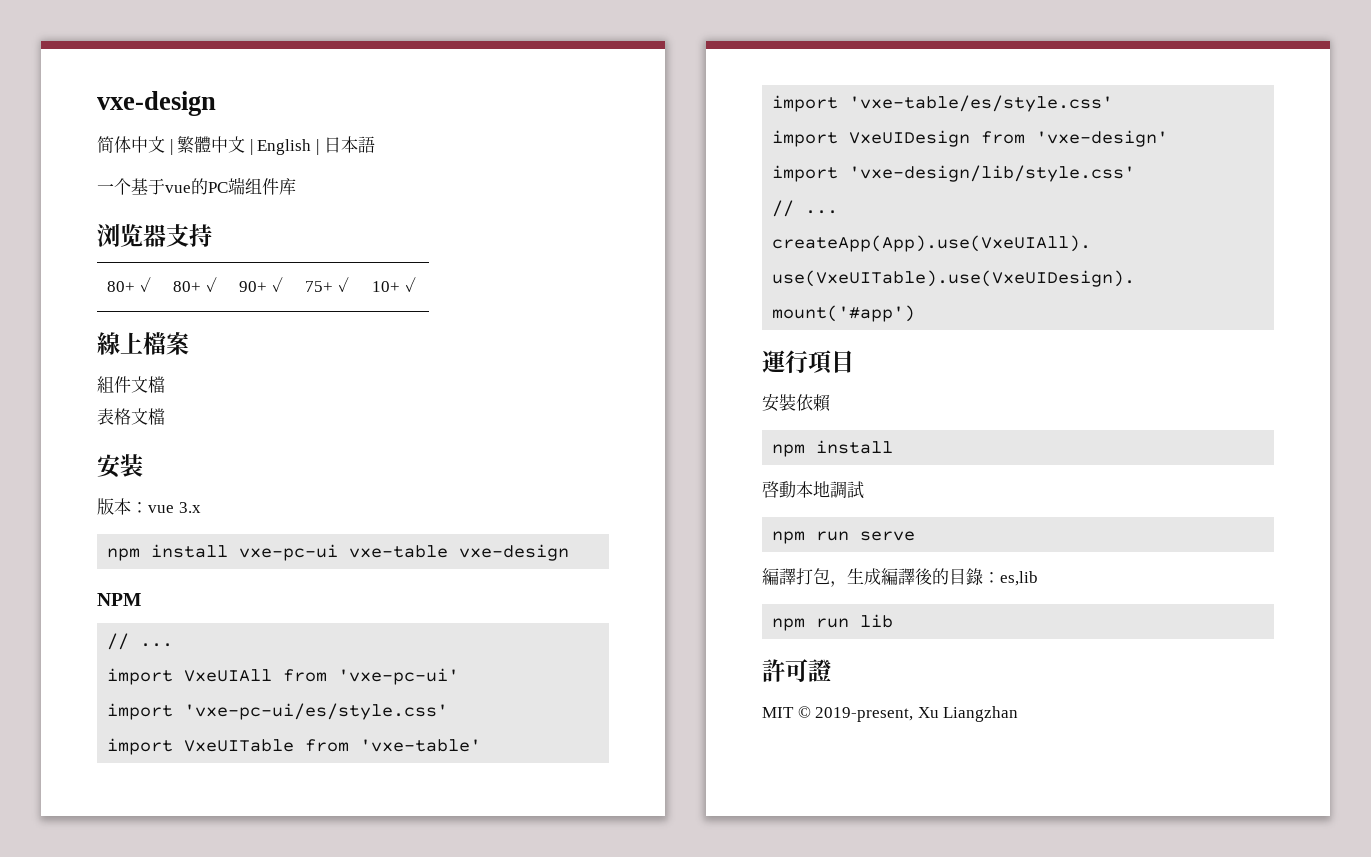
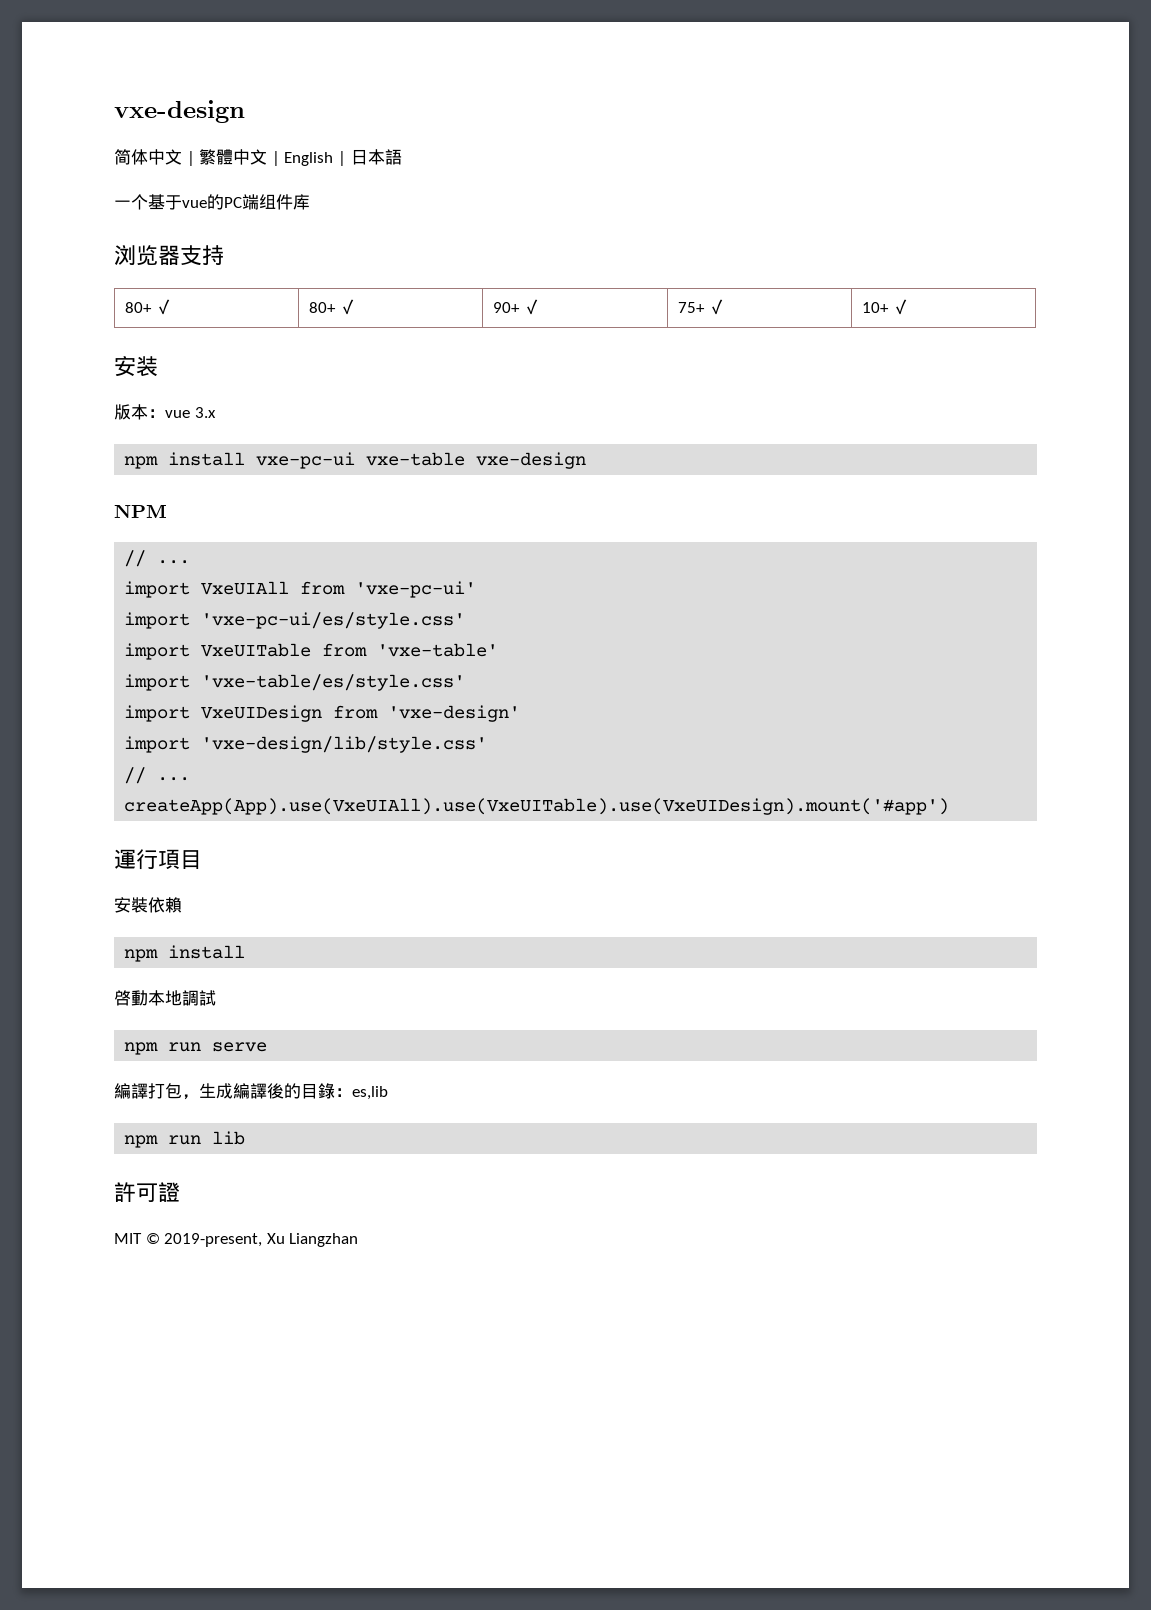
- 線上檔案
- 組件文檔
- 表格文檔

